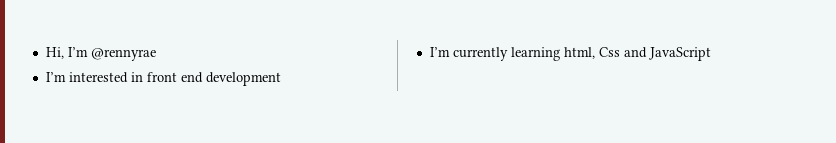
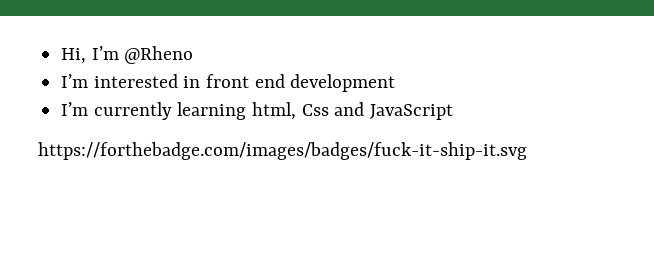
- Hi, I’m @rennyrae
+ Hi, I’m @Rheno
+ https://forthebadge.com/images/badges/fuck-it-ship-it.svg

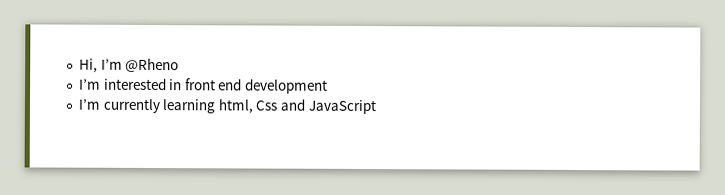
- https://forthebadge.com/images/badges/fuck-it-ship-it.svg

